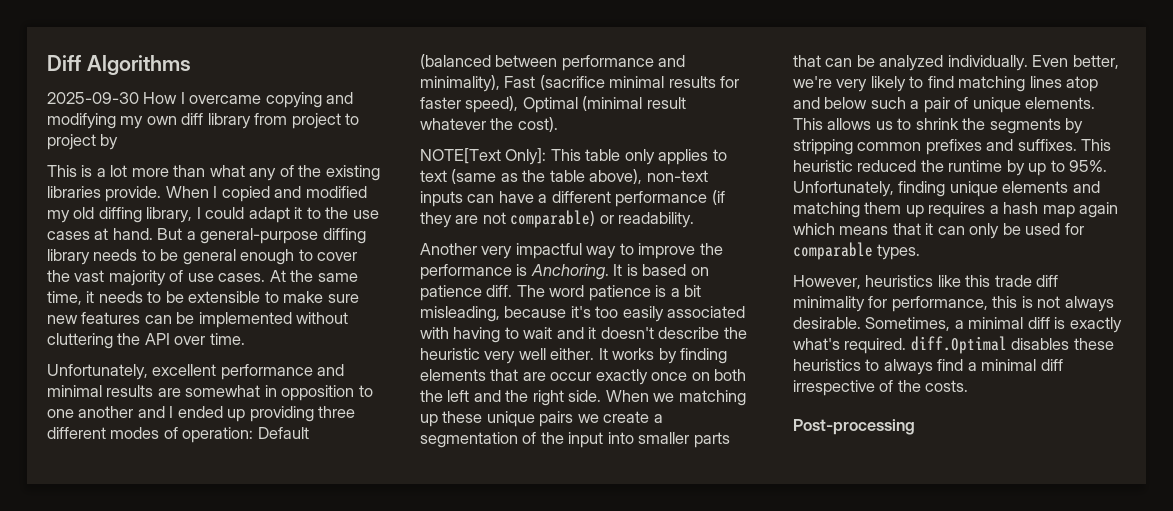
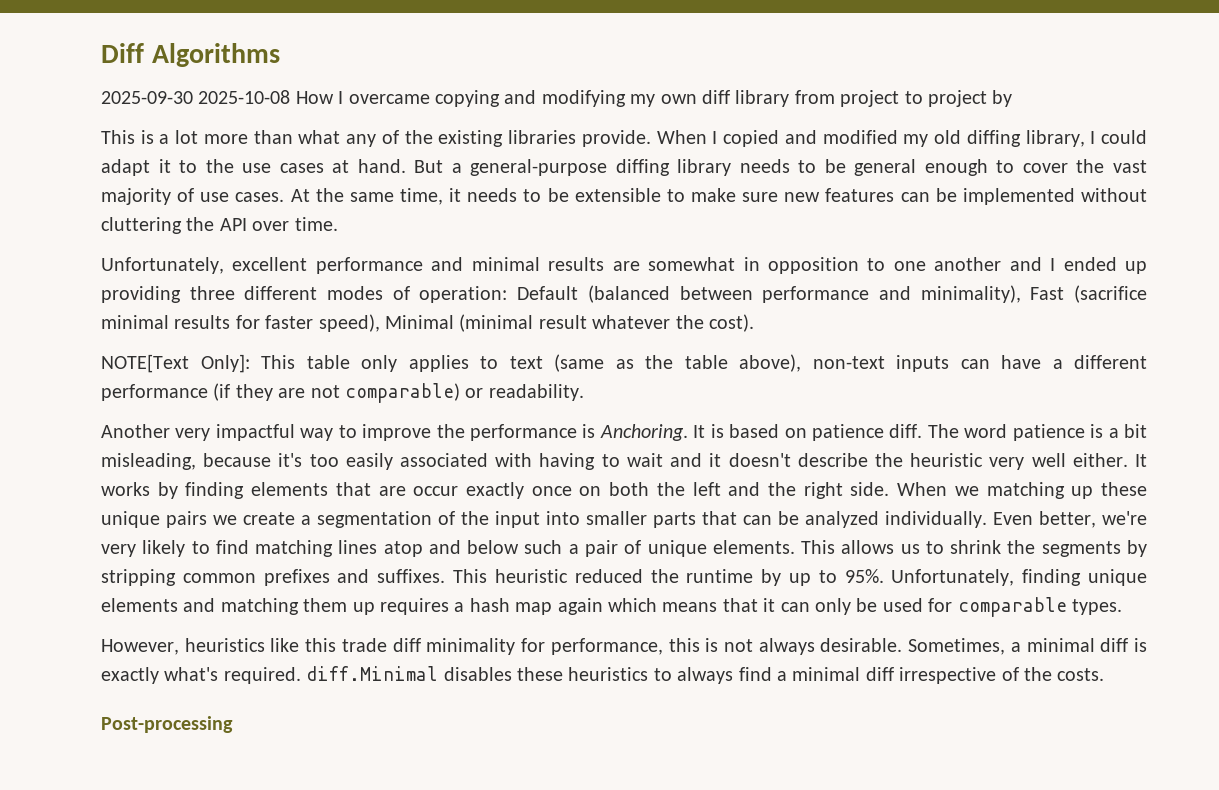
- 2025-09-30 How I overcame copying and modifying my own diff library from project to project by
+ 2025-09-30 2025-10-08 How I overcame copying and modifying my own diff library from project to project by
- Unfortunately, excellent performance and minimal results are somewhat in opposition to one another and I ended up providing three different modes of operation: Default (balanced between performance and minimality), Fast (sacrifice minimal results for faster speed), Optimal (minimal result whatever the cost).
+ Unfortunately, excellent performance and minimal results are somewhat in opposition to one another and I ended up providing three different modes of operation: Default (balanced between performance and minimality), Fast (sacrifice minimal results for faster speed), Minimal (minimal result whatever the cost).
- Sometimes, a minimal diff is exactly what's required. diff.Optimal disables these heuristics to always find a minimal diff irrespective of the costs.
+ Sometimes, a minimal diff is exactly what's required. diff.Minimal disables these heuristics to always find a minimal diff irrespective of the costs.

